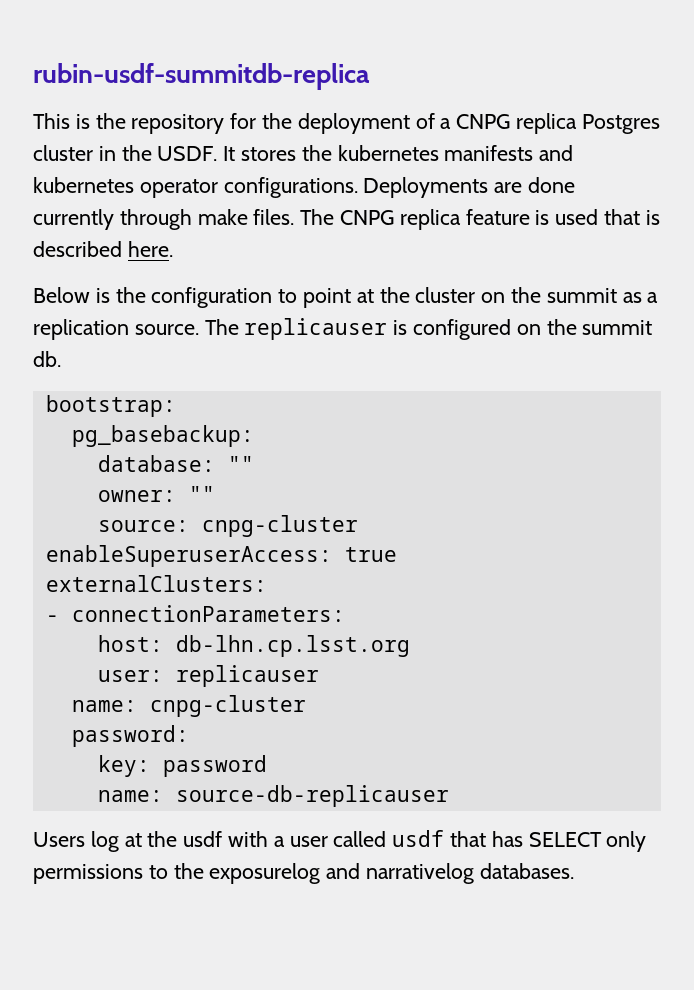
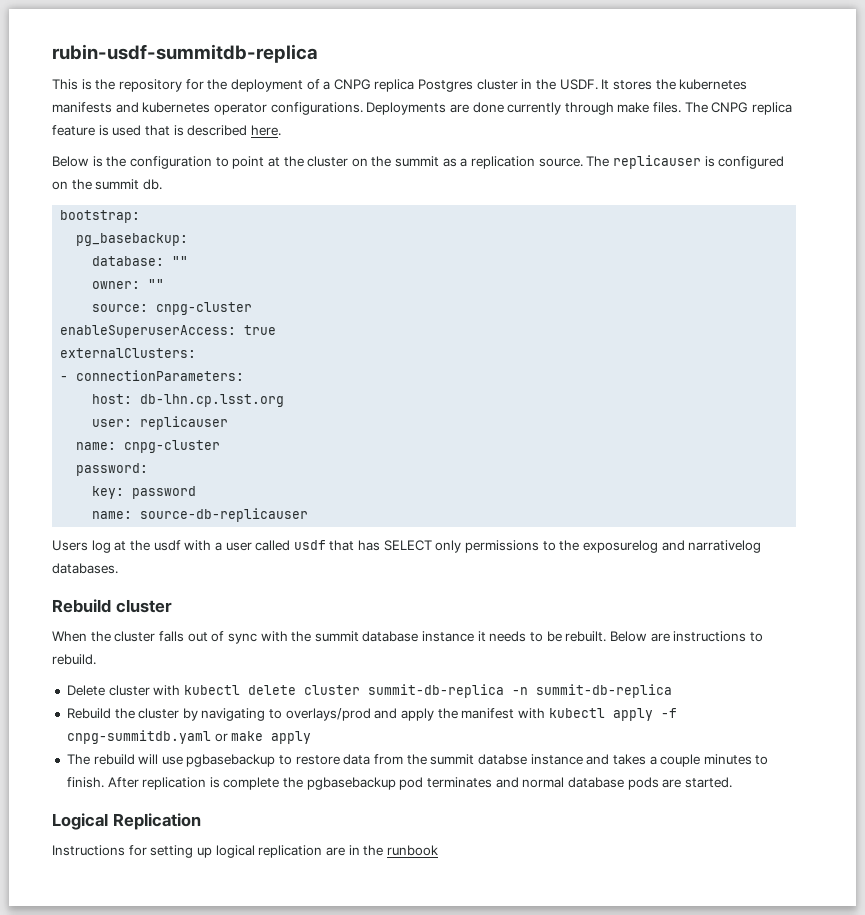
+ Rebuild cluster
+ When the cluster falls out of sync with the summit database instance it needs to be rebuilt. Below are instructions to rebuild.
+ Delete cluster with kubectl delete cluster summit-db-replica -n summit-db-replica
+ Rebuild the cluster by navigating to overlays/prod and apply the manifest with kubectl apply -f cnpg-summitdb.yaml or make apply
+ The rebuild will use pgbasebackup to restore data from the summit databse instance and takes a couple minutes to finish. After replication is complete the pgbasebackup pod terminates and normal database pods are started.
+ Logical Replication
+ Instructions for setting up logical replication are in the runbook

